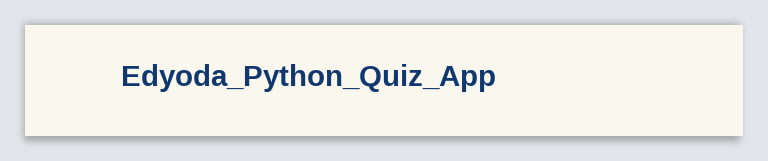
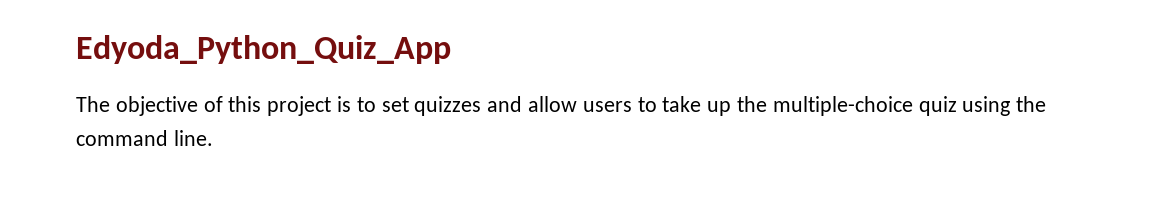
+ The objective of this project is to set quizzes and allow users to take up the multiple-choice quiz using the command line.

